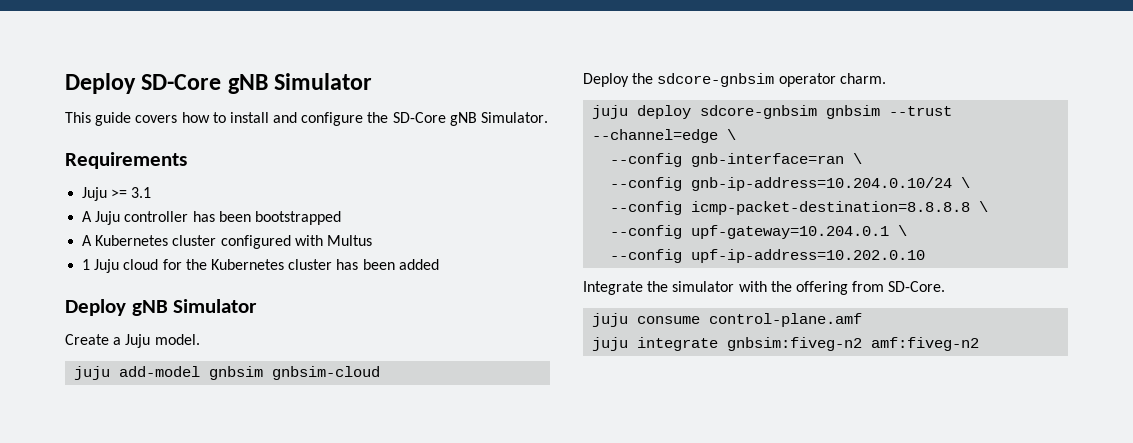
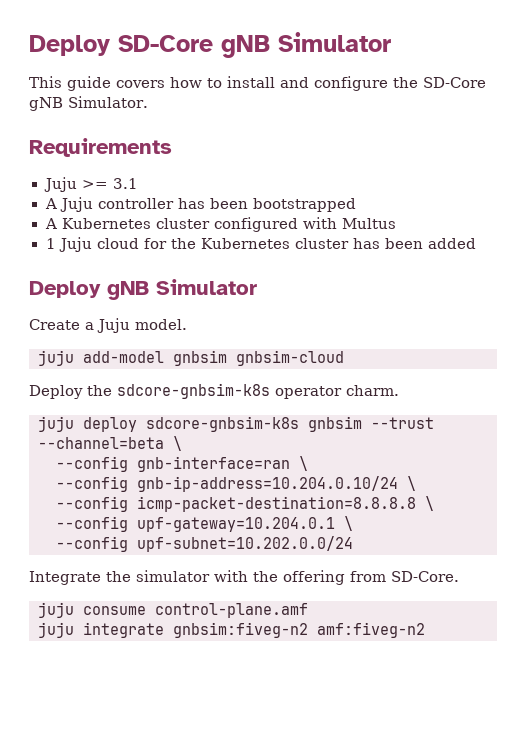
- Deploy the sdcore-gnbsim operator charm.
+ Deploy the sdcore-gnbsim-k8s operator charm.
- juju deploy sdcore-gnbsim gnbsim --trust --channel=edge \
+ juju deploy sdcore-gnbsim-k8s gnbsim --trust --channel=beta \
- --config upf-ip-address=10.202.0.10
+ --config upf-subnet=10.202.0.0/24

